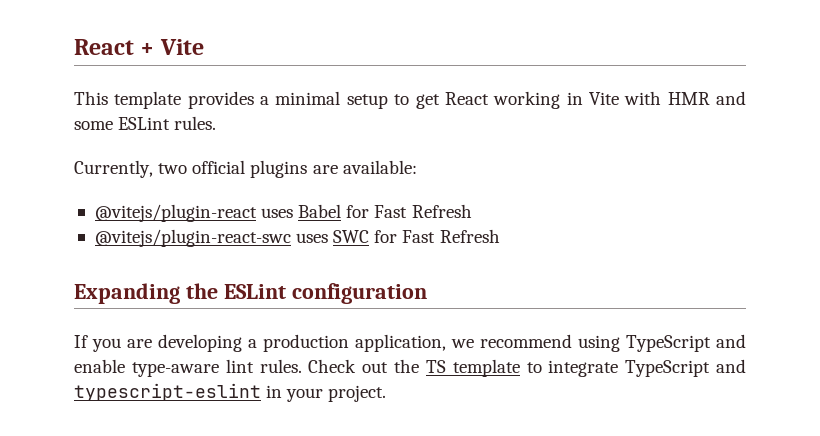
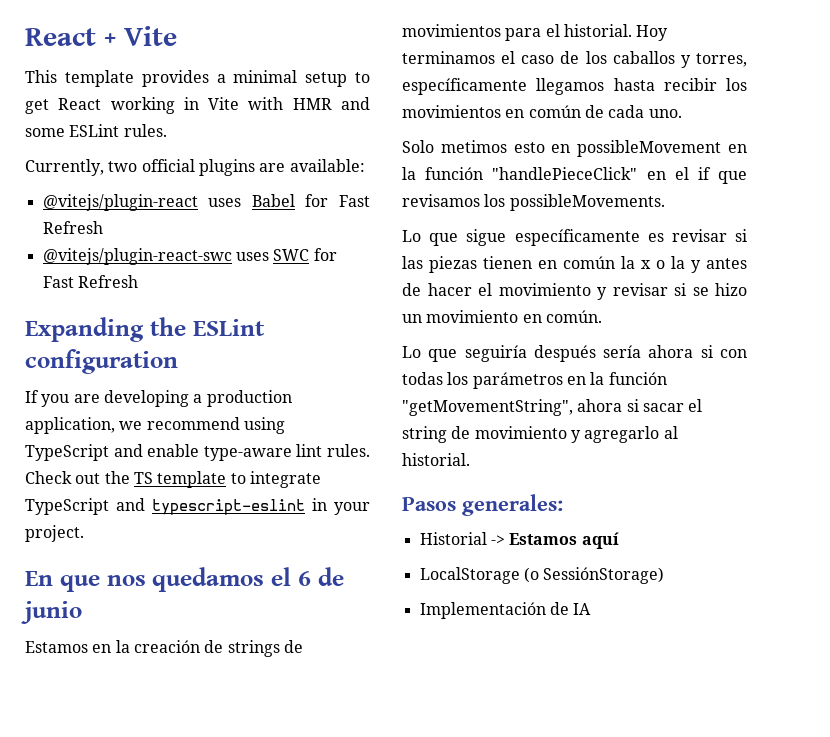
+ En que nos quedamos el 6 de junio
+ Estamos en la creación de strings de movimientos para el historial. Hoy terminamos el caso de los caballos y torres, específicamente llegamos hasta recibir los movimientos en común de cada uno.
+ Solo metimos esto en possibleMovement en la función "handlePieceClick" en el if que revisamos los possibleMovements.
+ Lo que sigue específicamente es revisar si las piezas tienen en común la x o la y antes de hacer el movimiento y revisar si se hizo un movimiento en común.
+ Lo que seguiría después sería ahora si con todas los parámetros en la función "getMovementString", ahora si sacar el string de movimiento y agregarlo al historial.
+ Pasos generales:
+ Historial -> Estamos aquí
+ LocalStorage (o SessiónStorage)
+ Implementación de IA

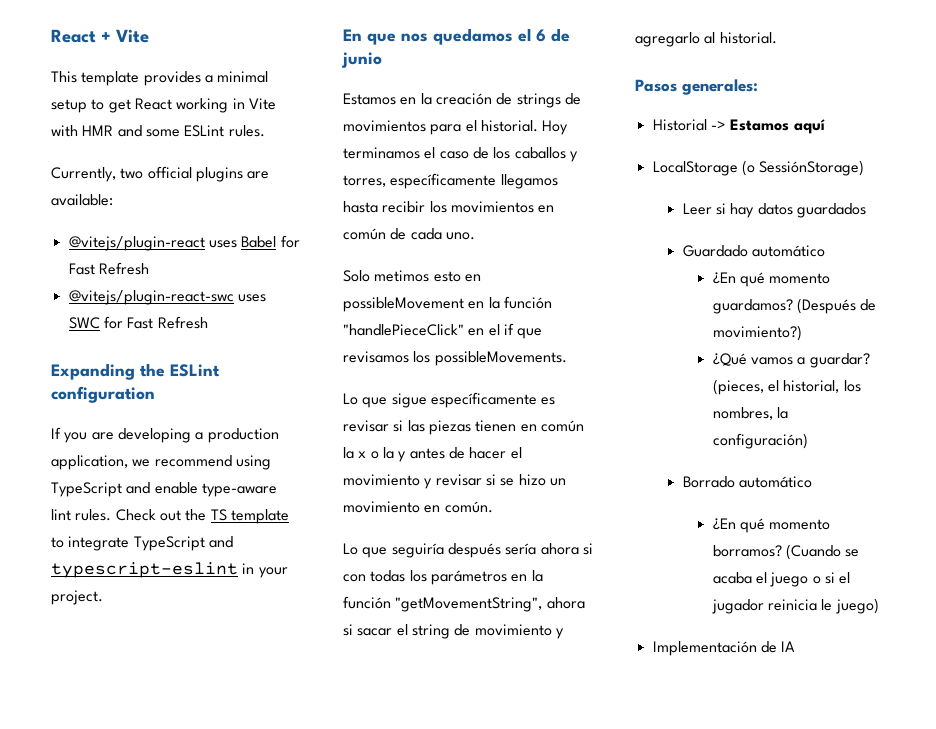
+ Leer si hay datos guardados
+ Guardado automático
+ ¿En qué momento guardamos? (Después de movimiento?)
+ ¿Qué vamos a guardar? (pieces, el historial, los nombres, la configuración)
+ Borrado automático
+ ¿En qué momento borramos? (Cuando se acaba el juego o si el jugador reinicia le juego)

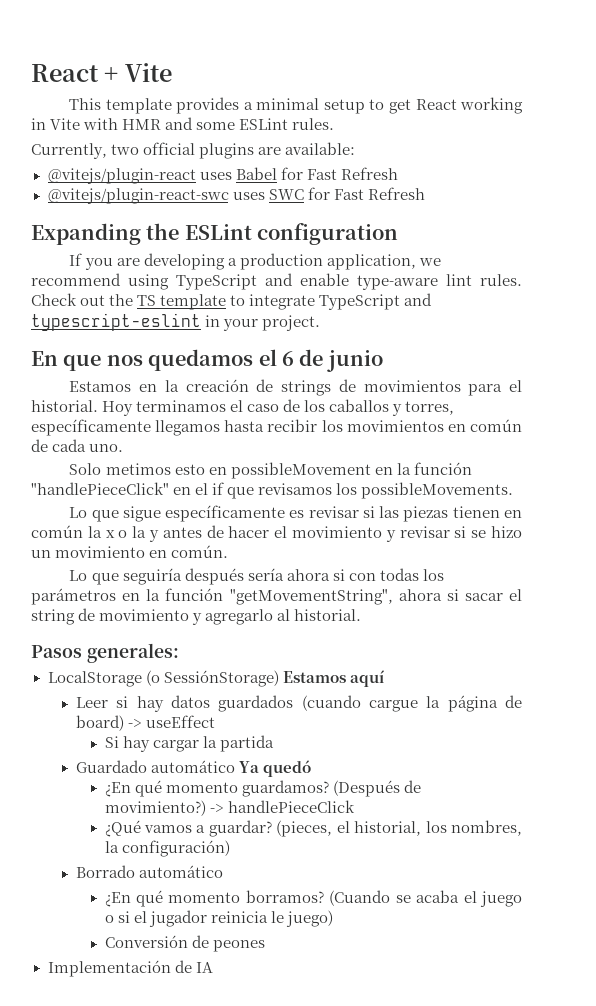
- Historial -> Estamos aquí
- LocalStorage (o SessiónStorage)
+ LocalStorage (o SessiónStorage) Estamos aquí
- Leer si hay datos guardados
+ Leer si hay datos guardados (cuando cargue la página de board) -> useEffect
+ Si hay cargar la partida
- Guardado automático
+ Guardado automático Ya quedó
+ -> handlePieceClick
+ Conversión de peones

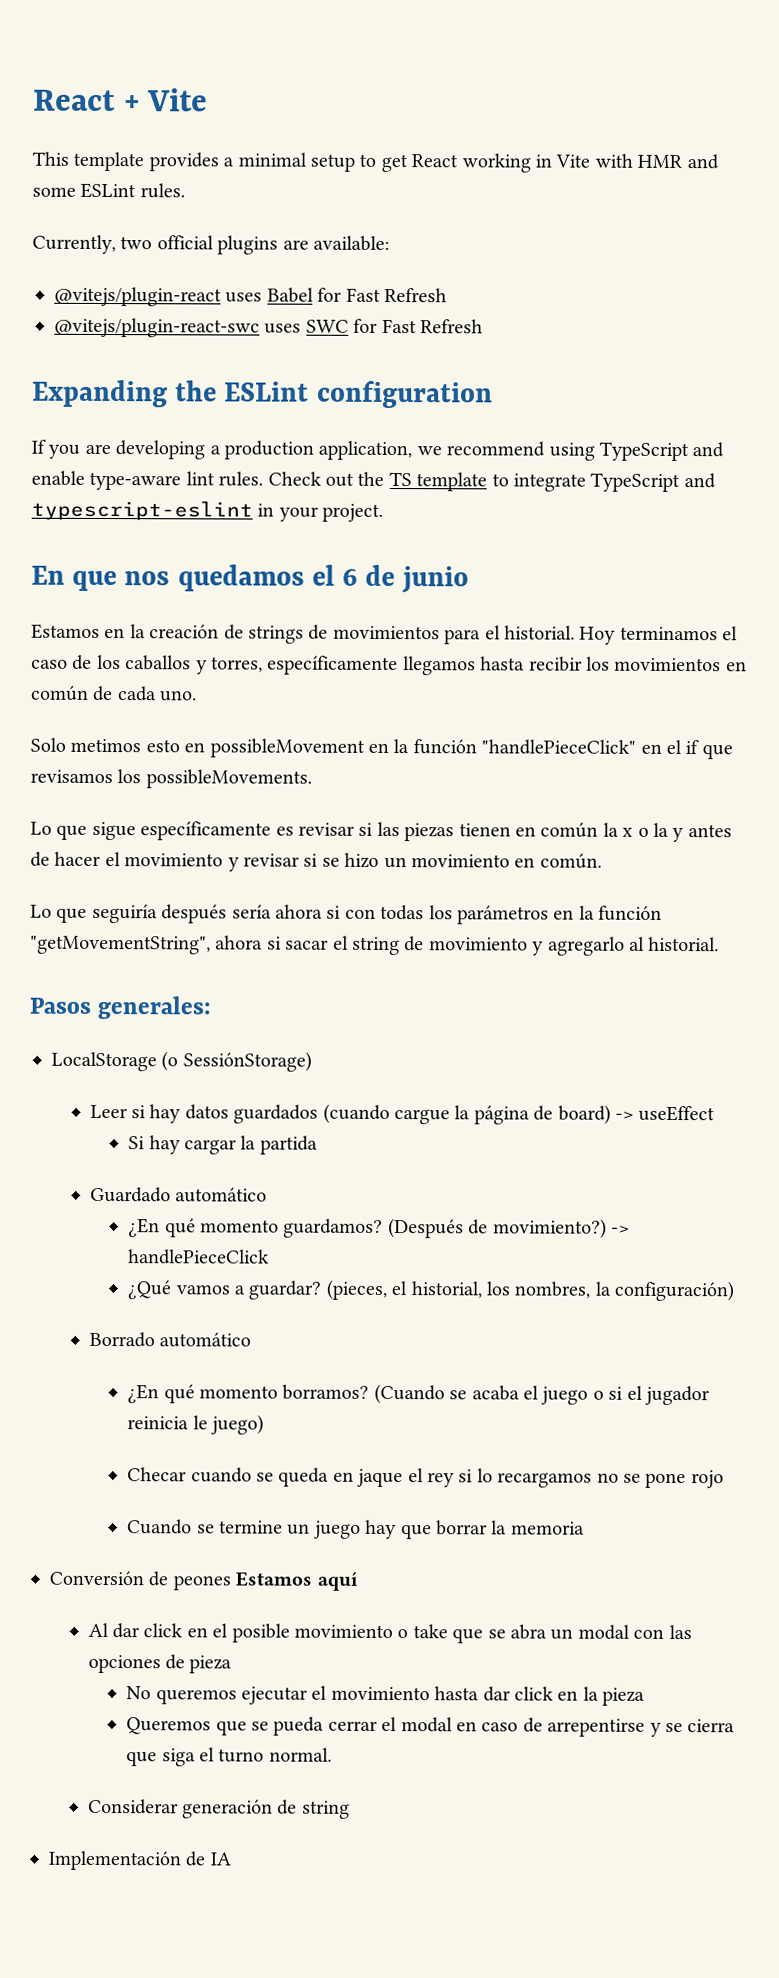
- LocalStorage (o SessiónStorage) Estamos aquí
+ LocalStorage (o SessiónStorage)
- Guardado automático Ya quedó
+ Guardado automático
- Conversión de peones
+ Checar cuando se queda en jaque el rey si lo recargamos no se pone rojo
+ Cuando se termine un juego hay que borrar la memoria
+ Conversión de peones Estamos aquí
+ Al dar click en el posible movimiento o take que se abra un modal con las opciones de pieza
+ No queremos ejecutar el movimiento hasta dar click en la pieza
+ Queremos que se pueda cerrar el modal en caso de arrepentirse y se cierra que siga el turno normal.
+ Considerar generación de string

